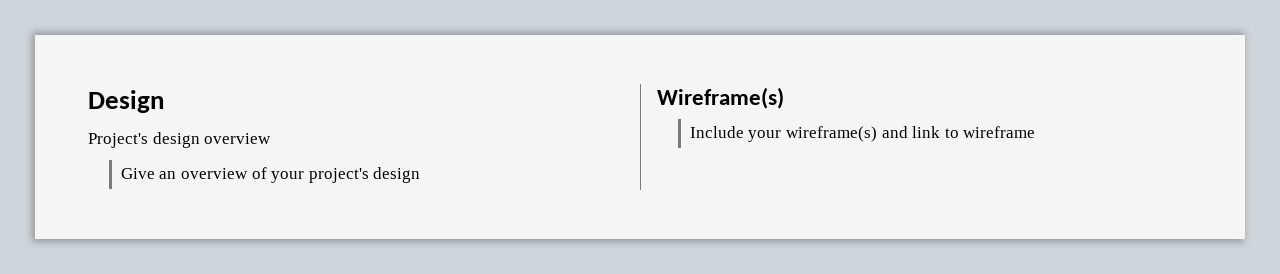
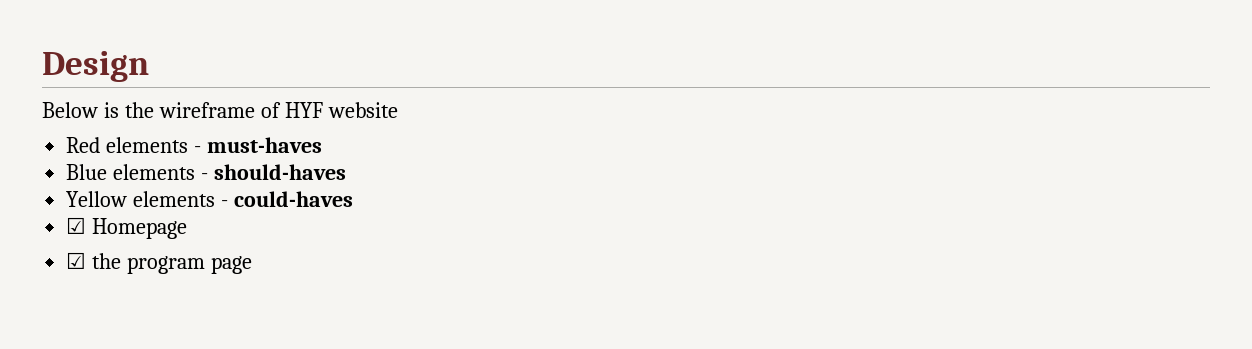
- Project's design overview
- Give an overview of your project's design
- Wireframe(s)
- Include your wireframe(s) and link to wireframe
+ Below is the wireframe of HYF website
+ Red elements - must-haves
+ Blue elements - should-haves
+ Yellow elements - could-haves
+ ☑ Homepage
+ ☑ the program page

